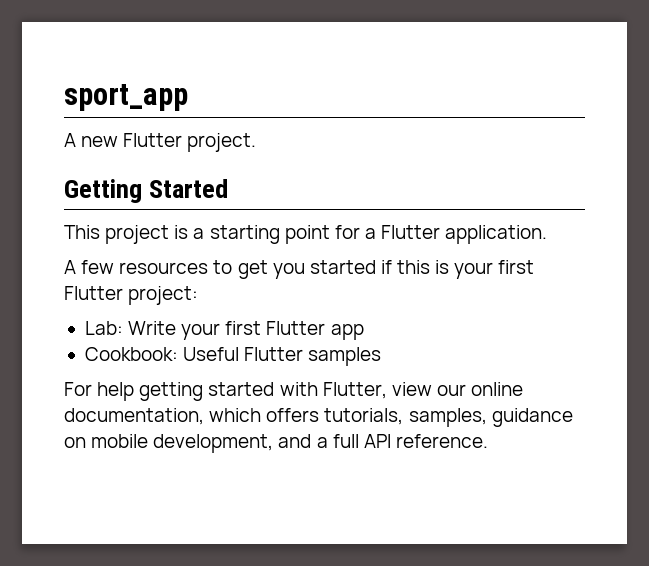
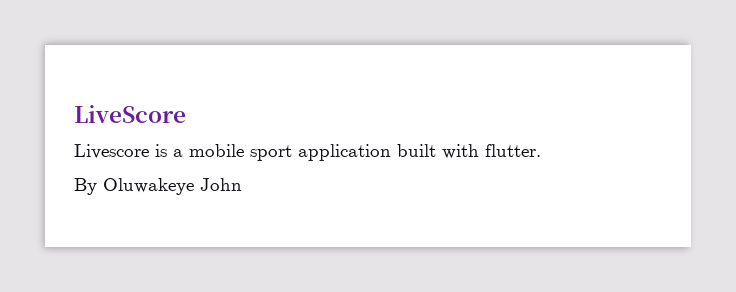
- sport_app
- A new Flutter project.
- Getting Started
- This project is a starting point for a Flutter application.
- A few resources to get you started if this is your first Flutter project:
- Lab: Write your first Flutter app
- Cookbook: Useful Flutter samples
- For help getting started with Flutter, view our online documentation, which offers tutorials, samples, guidance on mobile development, and a full API reference.
+ LiveScore
+ Livescore is a mobile sport application built with flutter.
+ By Oluwakeye John

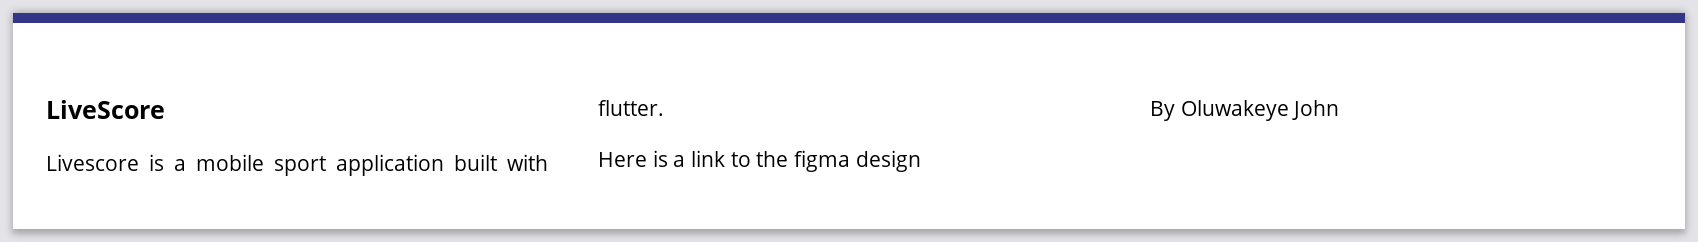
+ Here is a link to the figma design

